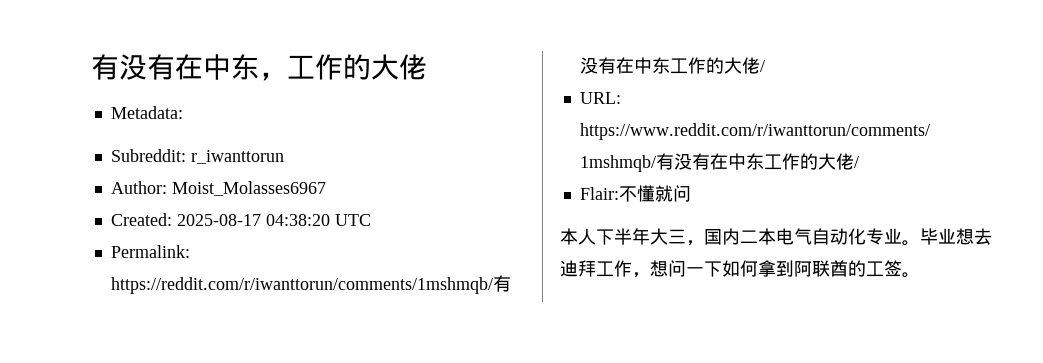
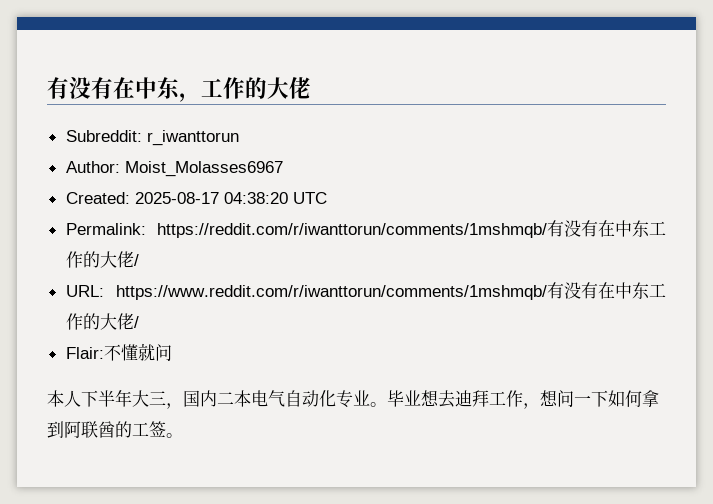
- Metadata:

